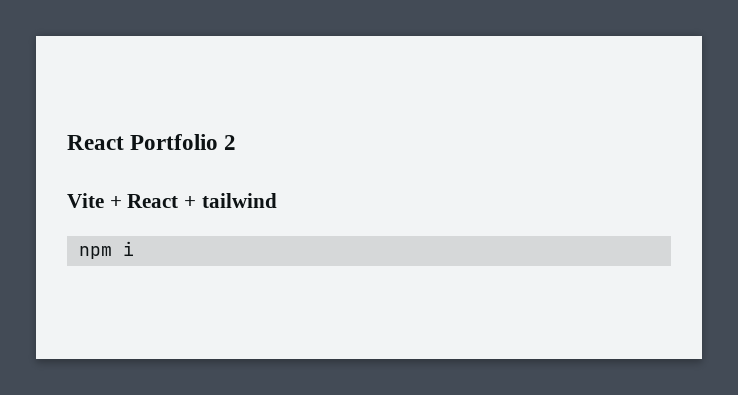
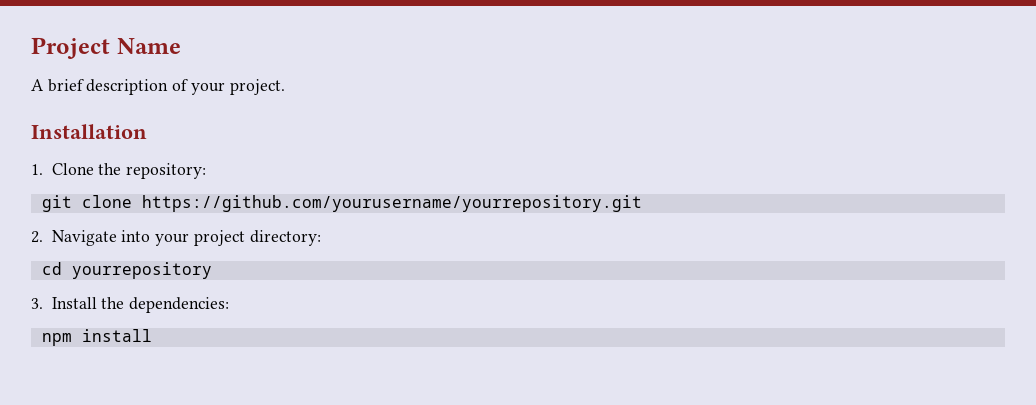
- React Portfolio 2
- Vite + React + tailwind
+ Project Name
+ A brief description of your project.
+ Installation
+ 1. Clone the repository:
+ git clone https://github.com/yourusername/yourrepository.git
+ 2. Navigate into your project directory:
+ cd yourrepository
+ 3. Install the dependencies:
- npm i
+ npm install

